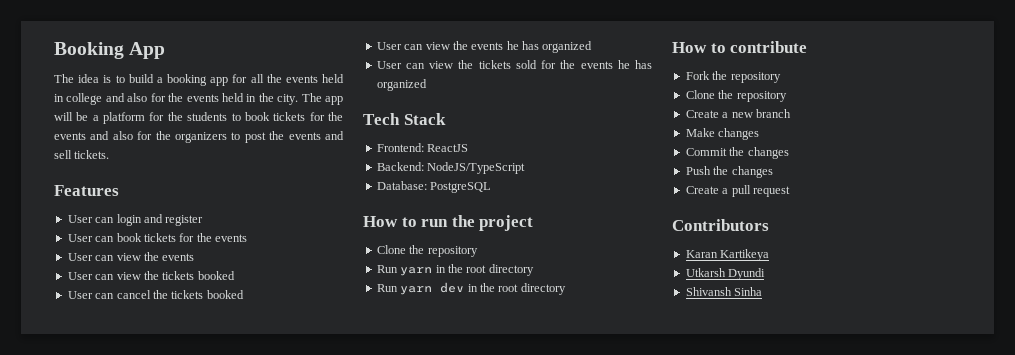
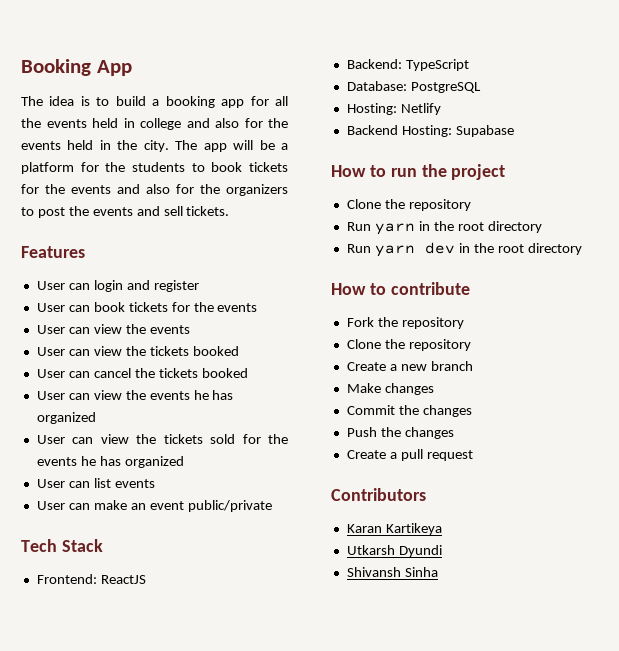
+ User can list events
+ User can make an event public/private
- Backend: NodeJS/TypeScript
+ Backend: TypeScript
+ Hosting: Netlify
+ Backend Hosting: Supabase

